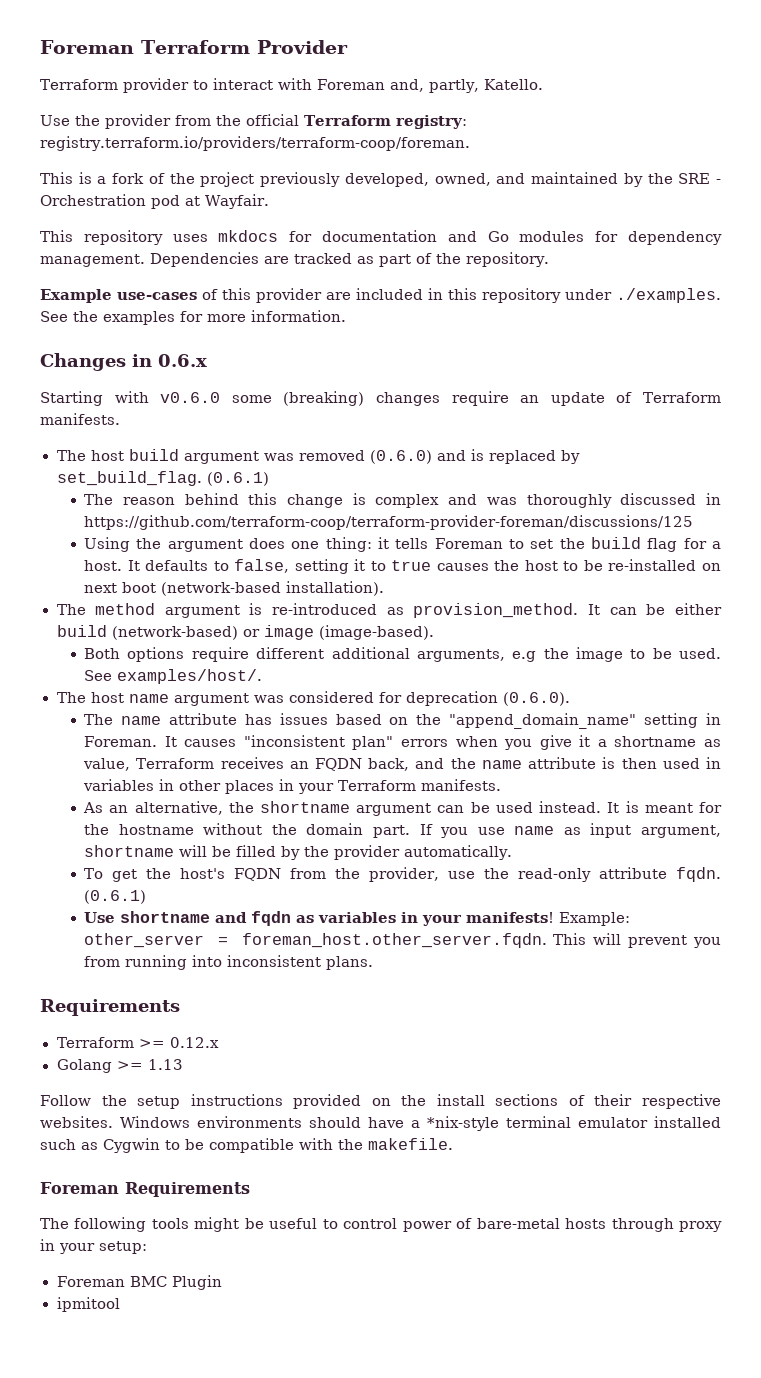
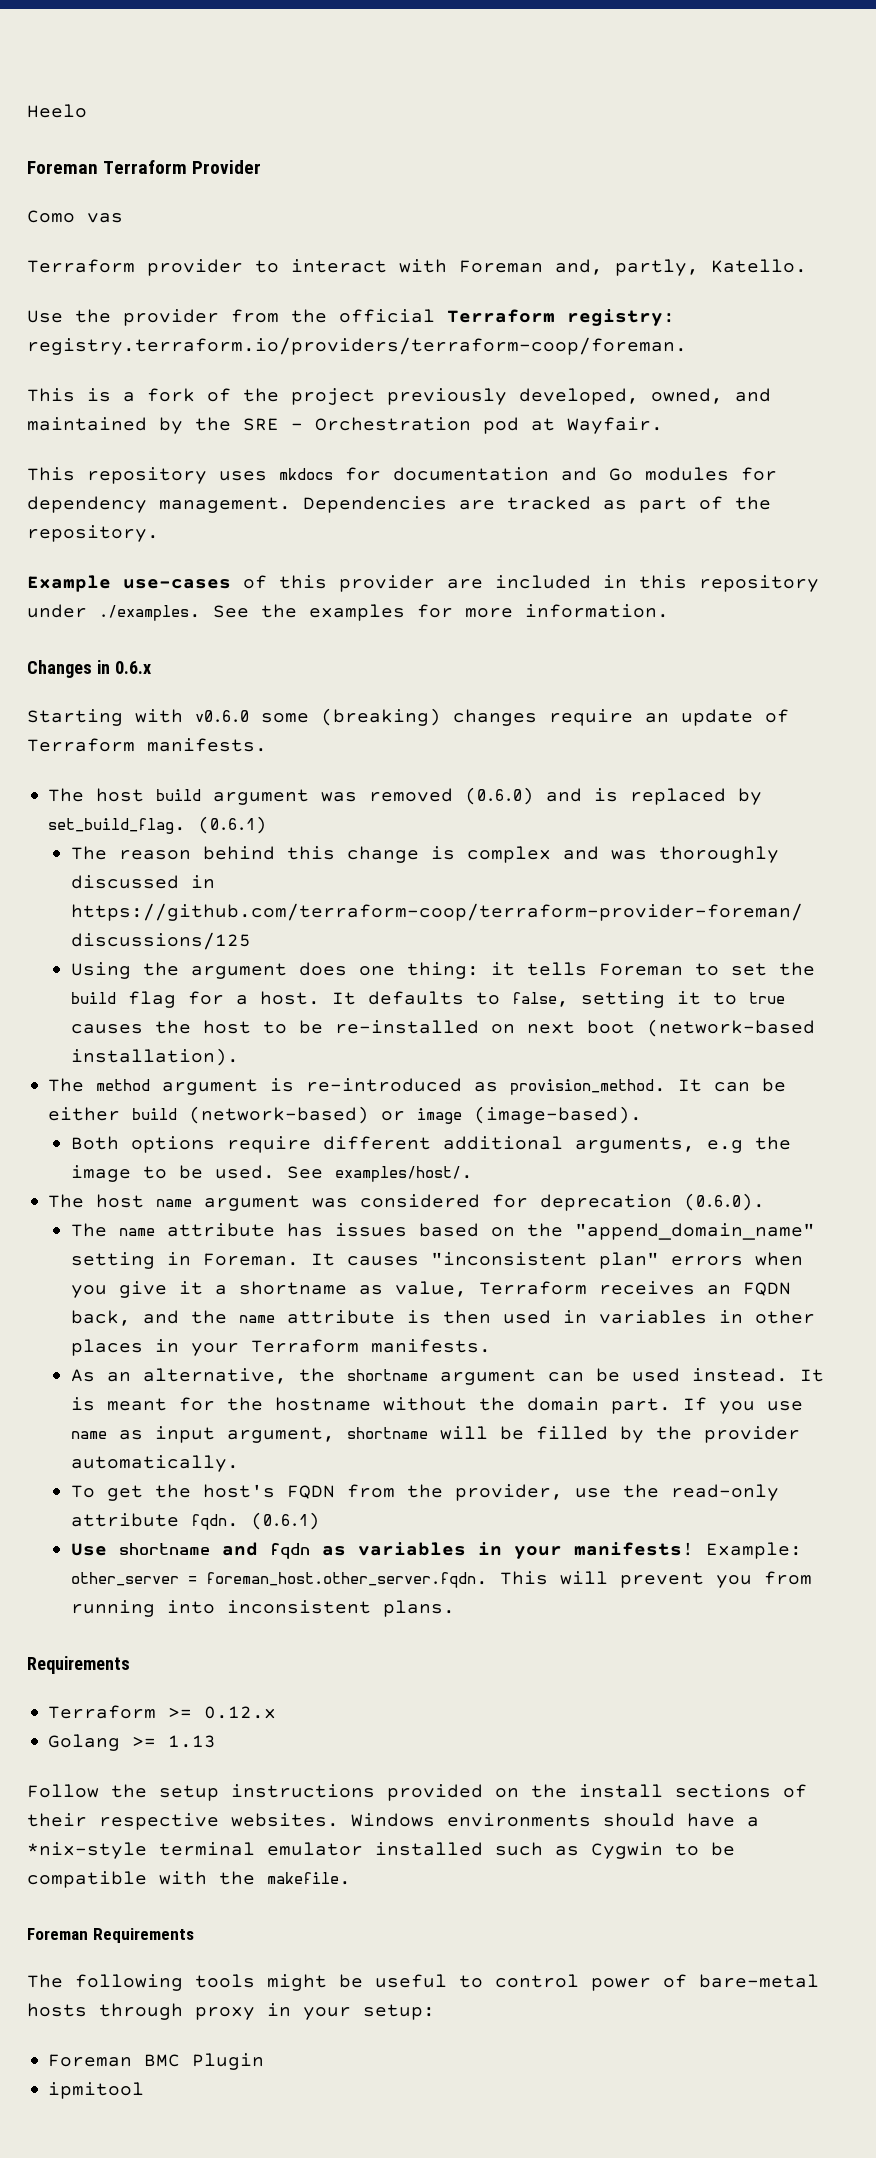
+ Heelo
+ Como vas

